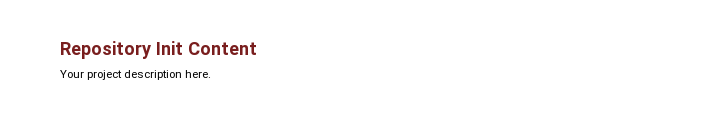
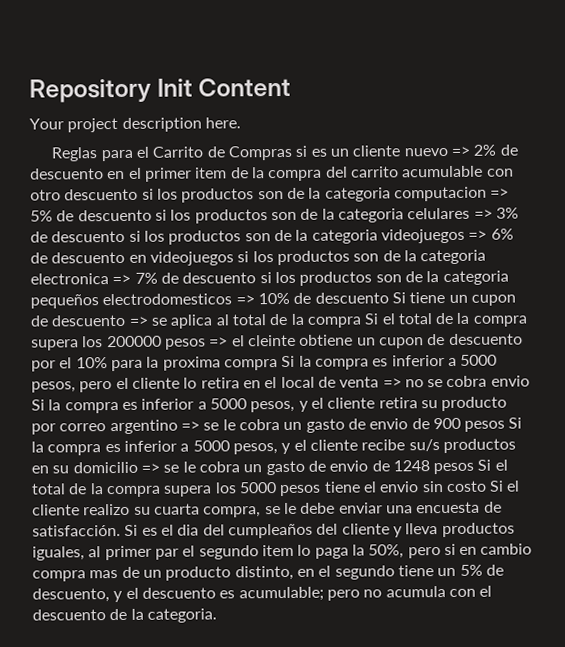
+ Reglas para el Carrito de Compras si es un cliente nuevo => 2% de descuento en el primer item de la compra del carrito acumulable con otro descuento si los productos son de la categoria computacion => 5% de descuento si los productos son de la categoria celulares => 3% de descuento si los productos son de la categoria videojuegos => 6% de descuento en videojuegos si los productos son de la categoria electronica => 7% de descuento si los productos son de la categoria pequeños electrodomesticos => 10% de descuento Si tiene un cupon de descuento => se aplica al total de la compra Si el total de la compra supera los 200000 pesos => el cleinte obtiene un cupon de descuento por el 10% para la proxima compra Si la compra es inferior a 5000 pesos, pero el cliente lo retira en el local de venta => no se cobra envio Si la compra es inferior a 5000 pesos, y el cliente retira su producto por correo argentino => se le cobra un gasto de envio de 900 pesos Si la compra es inferior a 5000 pesos, y el cliente recibe su/s productos en su domicilio => se le cobra un gasto de envio de 1248 pesos Si el total de la compra supera los 5000 pesos tiene el envio sin costo Si el cliente realizo su cuarta compra, se le debe enviar una encuesta de satisfacción. Si es el dia del cumpleaños del cliente y lleva productos iguales, al primer par el segundo item lo paga la 50%, pero si en cambio compra mas de un producto distinto, en el segundo tiene un 5% de descuento, y el descuento es acumulable; pero no acumula con el descuento de la categoria.

